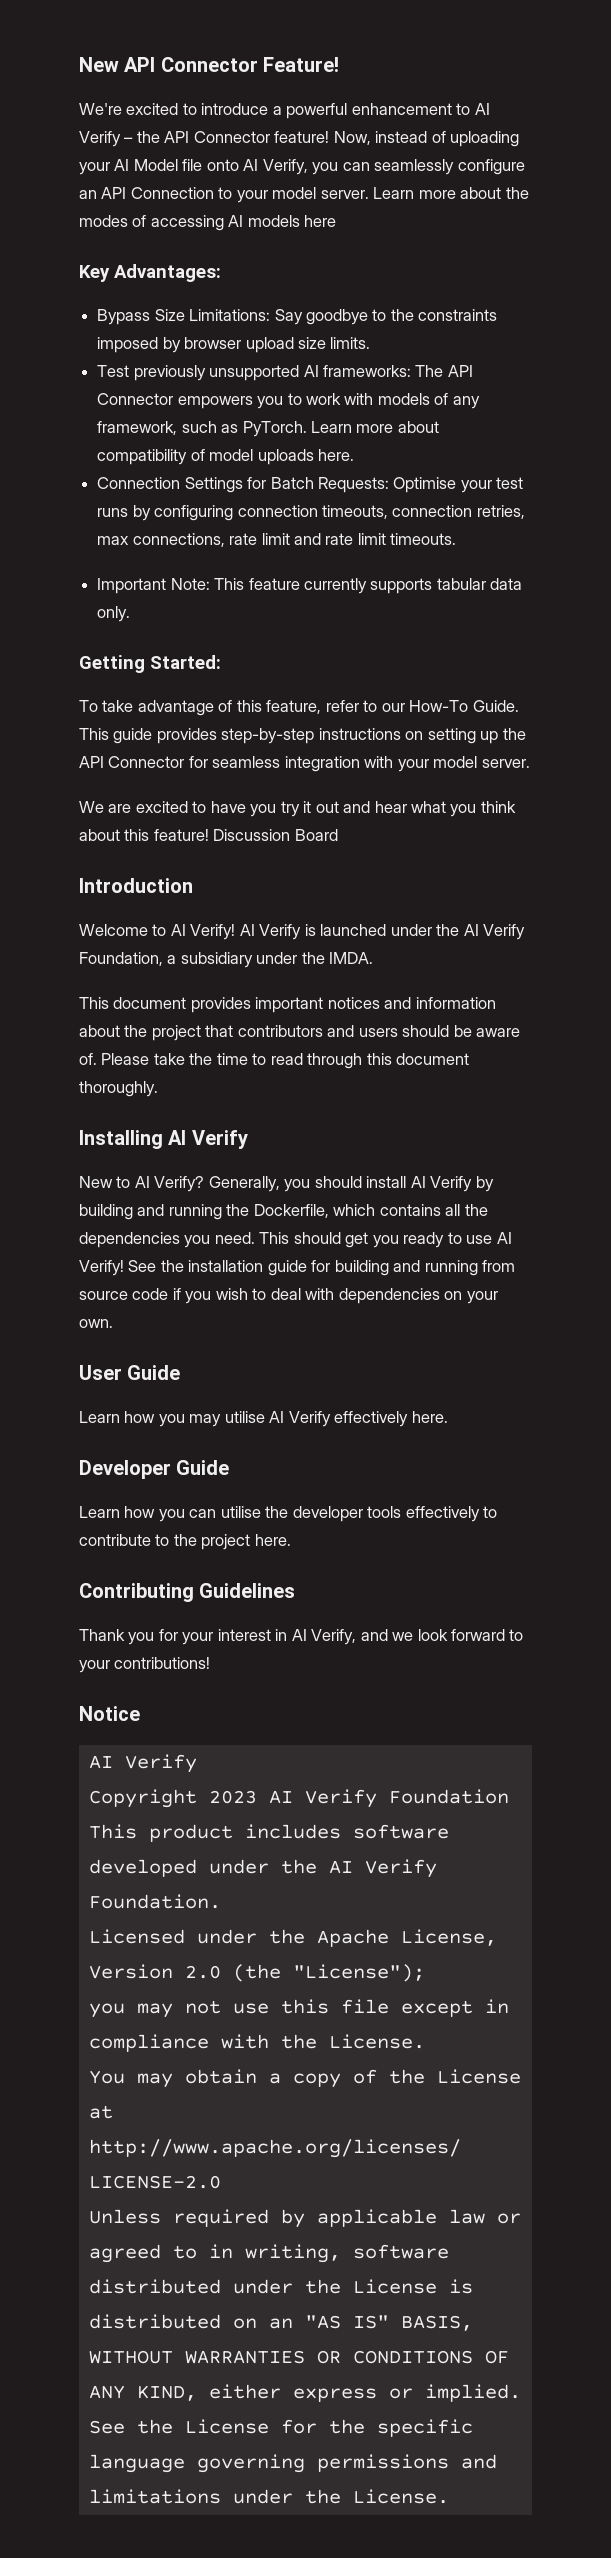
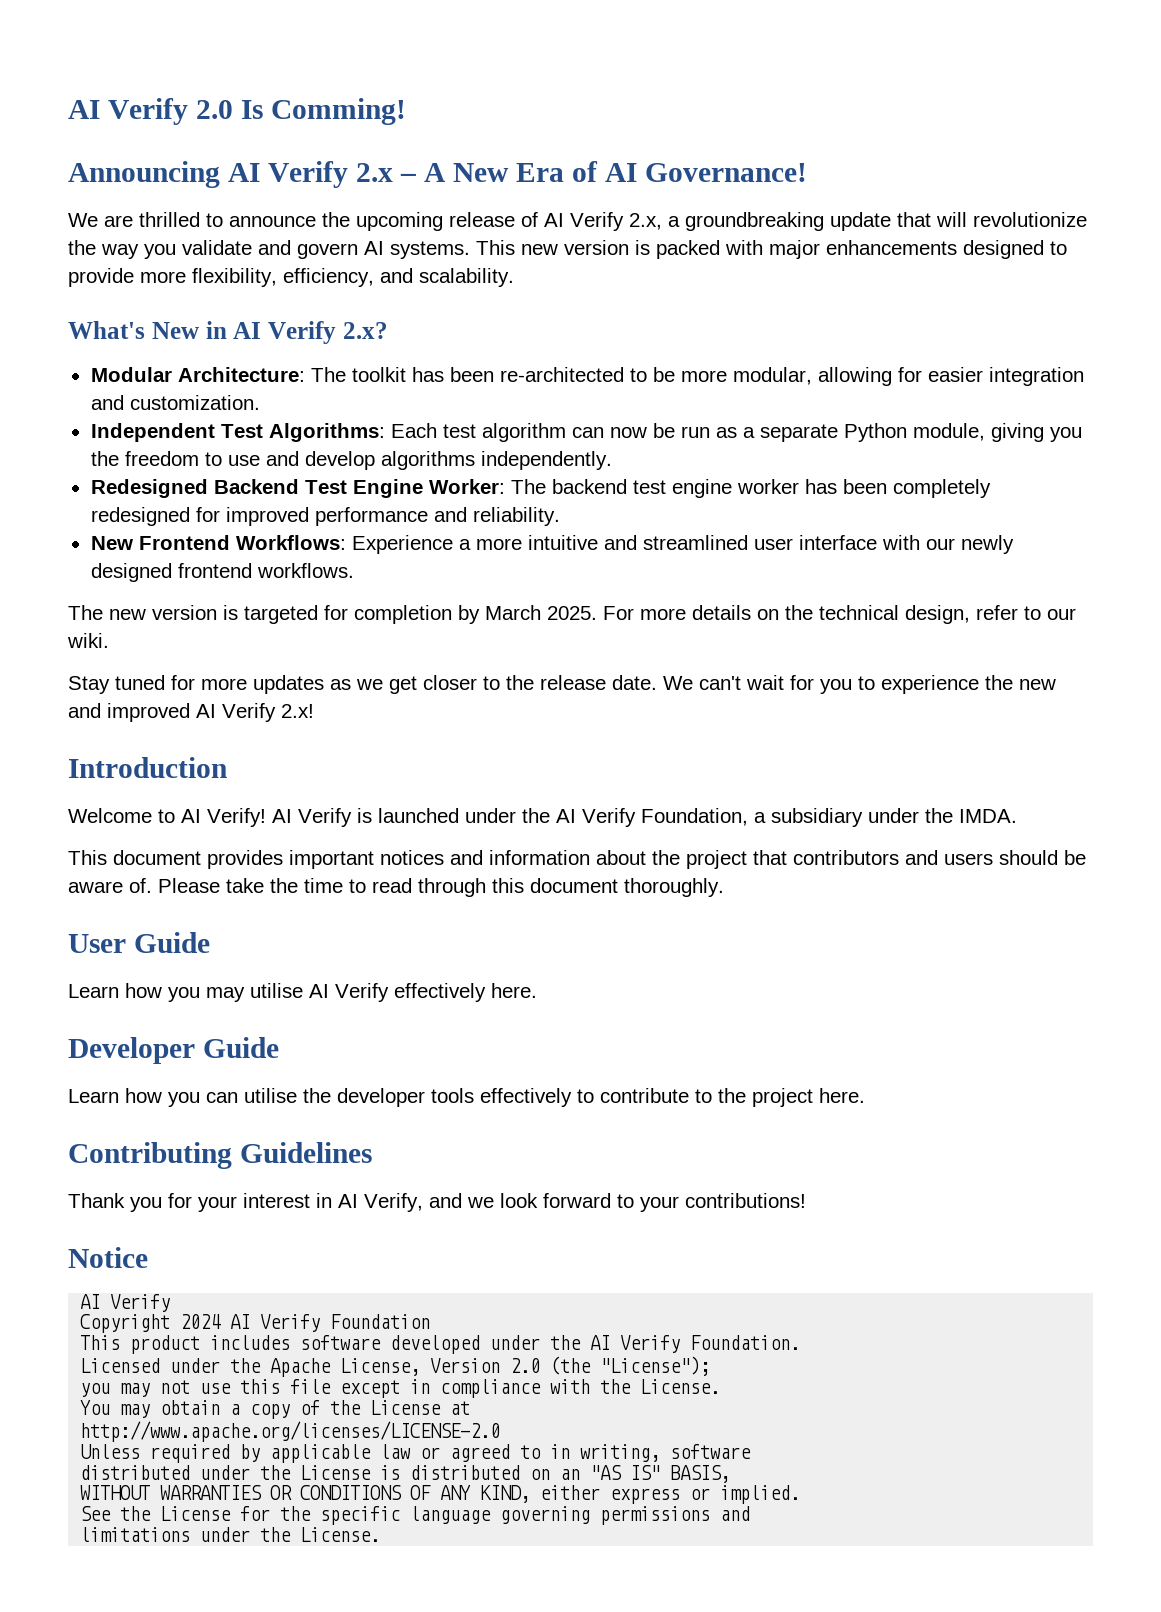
- New API Connector Feature!
- We're excited to introduce a powerful enhancement to AI Verify – the API Connector feature! Now, instead of uploading your AI Model file onto AI Verify, you can seamlessly configure an API Connection to your model server. Learn more about the modes of accessing AI models here
- Key Advantages:
- Bypass Size Limitations: Say goodbye to the constraints imposed by browser upload size limits.
- Test previously unsupported AI frameworks: The API Connector empowers you to work with models of any framework, such as PyTorch. Learn more about compatibility of model uploads here.
- Connection Settings for Batch Requests: Optimise your test runs by configuring connection timeouts, connection retries, max connections, rate limit and rate limit timeouts.
- Important Note: This feature currently supports tabular data only.
- Getting Started:
- To take advantage of this feature, refer to our How-To Guide. This guide provides step-by-step instructions on setting up the API Connector for seamless integration with your model server.
- We are excited to have you try it out and hear what you think about this feature! Discussion Board
+ AI Verify 2.0 Is Comming!
+ Announcing AI Verify 2.x – A New Era of AI Governance!
+ We are thrilled to announce the upcoming release of AI Verify 2.x, a groundbreaking update that will revolutionize the way you validate and govern AI systems. This new version is packed with major enhancements designed to provide more flexibility, efficiency, and scalability.
+ What's New in AI Verify 2.x?
+ Modular Architecture: The toolkit has been re-architected to be more modular, allowing for easier integration and customization.
+ Independent Test Algorithms: Each test algorithm can now be run as a separate Python module, giving you the freedom to use and develop algorithms independently.
+ Redesigned Backend Test Engine Worker: The backend test engine worker has been completely redesigned for improved performance and reliability.
+ New Frontend Workflows: Experience a more intuitive and streamlined user interface with our newly designed frontend workflows.
+ The new version is targeted for completion by March 2025. For more details on the technical design, refer to our wiki.
+ Stay tuned for more updates as we get closer to the release date. We can't wait for you to experience the new and improved AI Verify 2.x!
- Installing AI Verify
- New to AI Verify? Generally, you should install AI Verify by building and running the Dockerfile, which contains all the dependencies you need. This should get you ready to use AI Verify! See the installation guide for building and running from source code if you wish to deal with dependencies on your own.
- Copyright 2023 AI Verify Foundation
+ Copyright 2024 AI Verify Foundation

